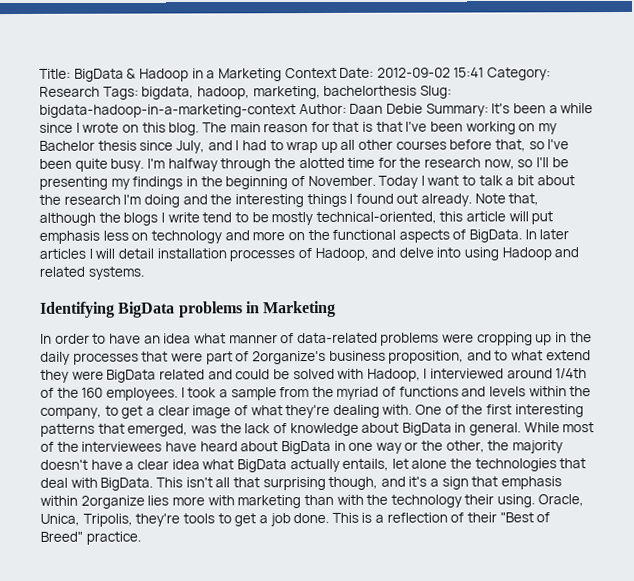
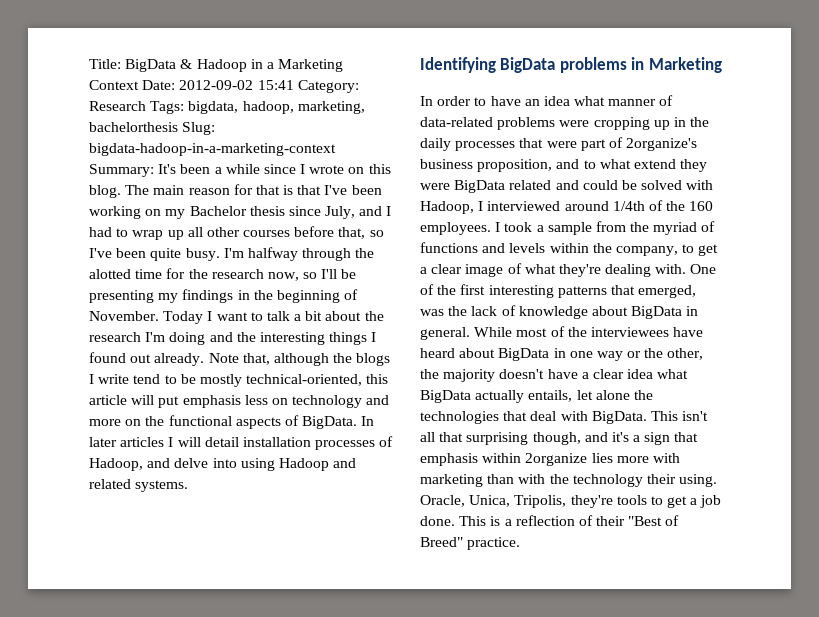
- Title: BigData & Hadoop in a Marketing Context Date: 2012-09-02 15:41 Category: Research Tags: bigdata, hadoop, marketing, bachelorthesis Slug: bigdata-hadoop-in-a-marketing-context Author: Daan Debie Summary: It's been a while since I wrote on this blog.
+ Title: BigData & Hadoop in a Marketing Context Date: 2012-09-02 15:41 Category: Research Tags: bigdata, hadoop, marketing, bachelorthesis Slug: bigdata-hadoop-in-a-marketing-context Summary: It's been a while since I wrote on this blog.

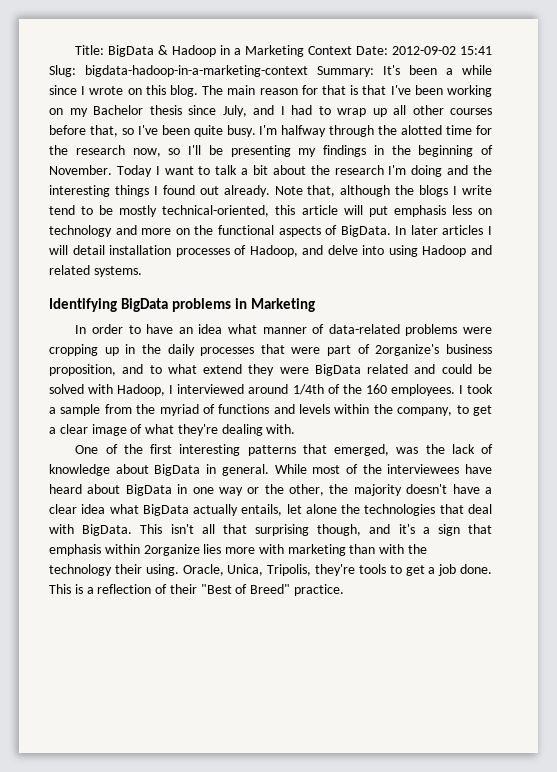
- Title: BigData & Hadoop in a Marketing Context Date: 2012-09-02 15:41 Category: Research Tags: bigdata, hadoop, marketing, bachelorthesis Slug: bigdata-hadoop-in-a-marketing-context Summary: It's been a while since I wrote on this blog.
+ Title: BigData & Hadoop in a Marketing Context Date: 2012-09-02 15:41 Slug: bigdata-hadoop-in-a-marketing-context Summary: It's been a while since I wrote on this blog.
- I took a sample from the myriad of functions and levels within the company, to get a clear image of what they're dealing with. One of the first interesting patterns that emerged, was the lack of knowledge about BigData in general.
+ I took a sample from the myriad of functions and levels within the company, to get a clear image of what they're dealing with.
+ One of the first interesting patterns that emerged, was the lack of knowledge about BigData in general.

